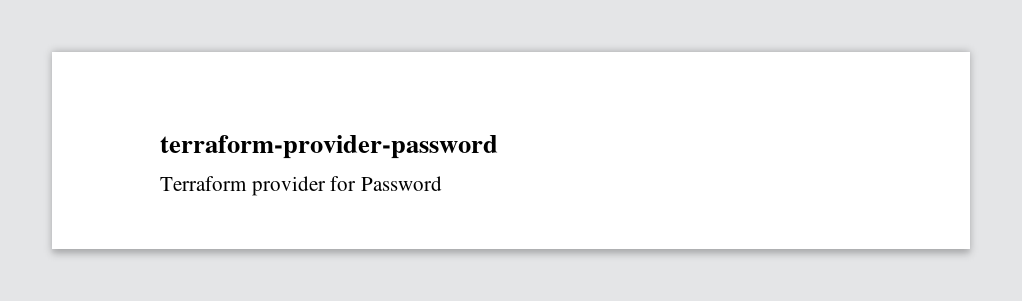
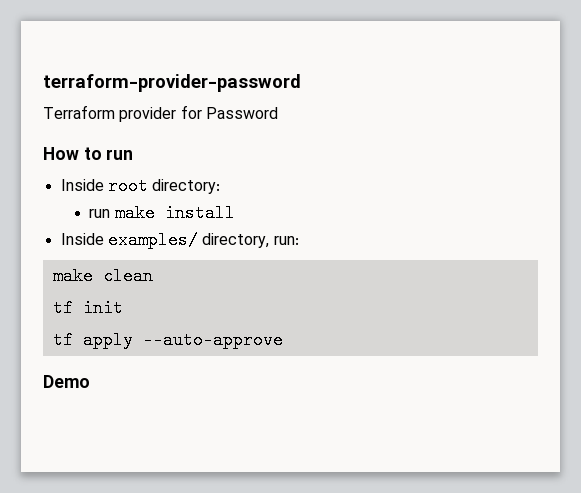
+ How to run
+ Inside root directory:
+ run make install
+ Inside examples/ directory, run:
+ make clean
+ tf init
+ tf apply --auto-approve
+ Demo

